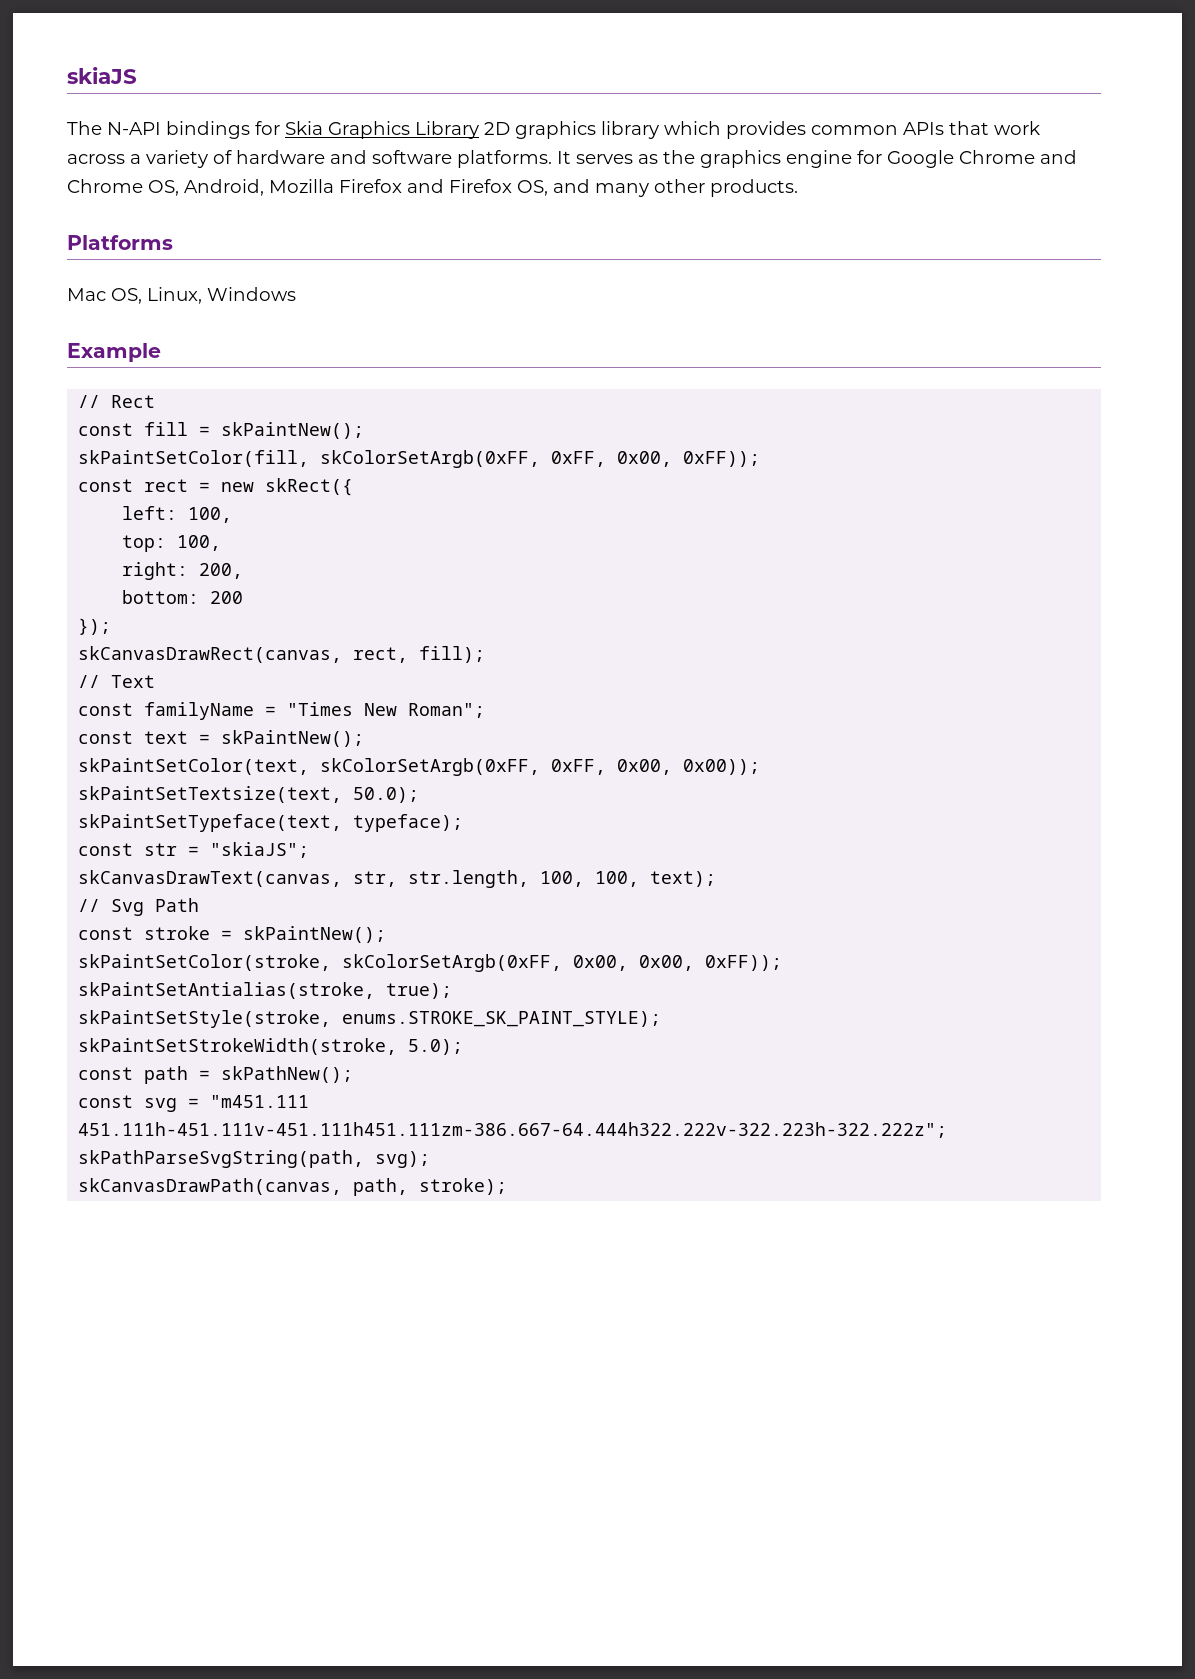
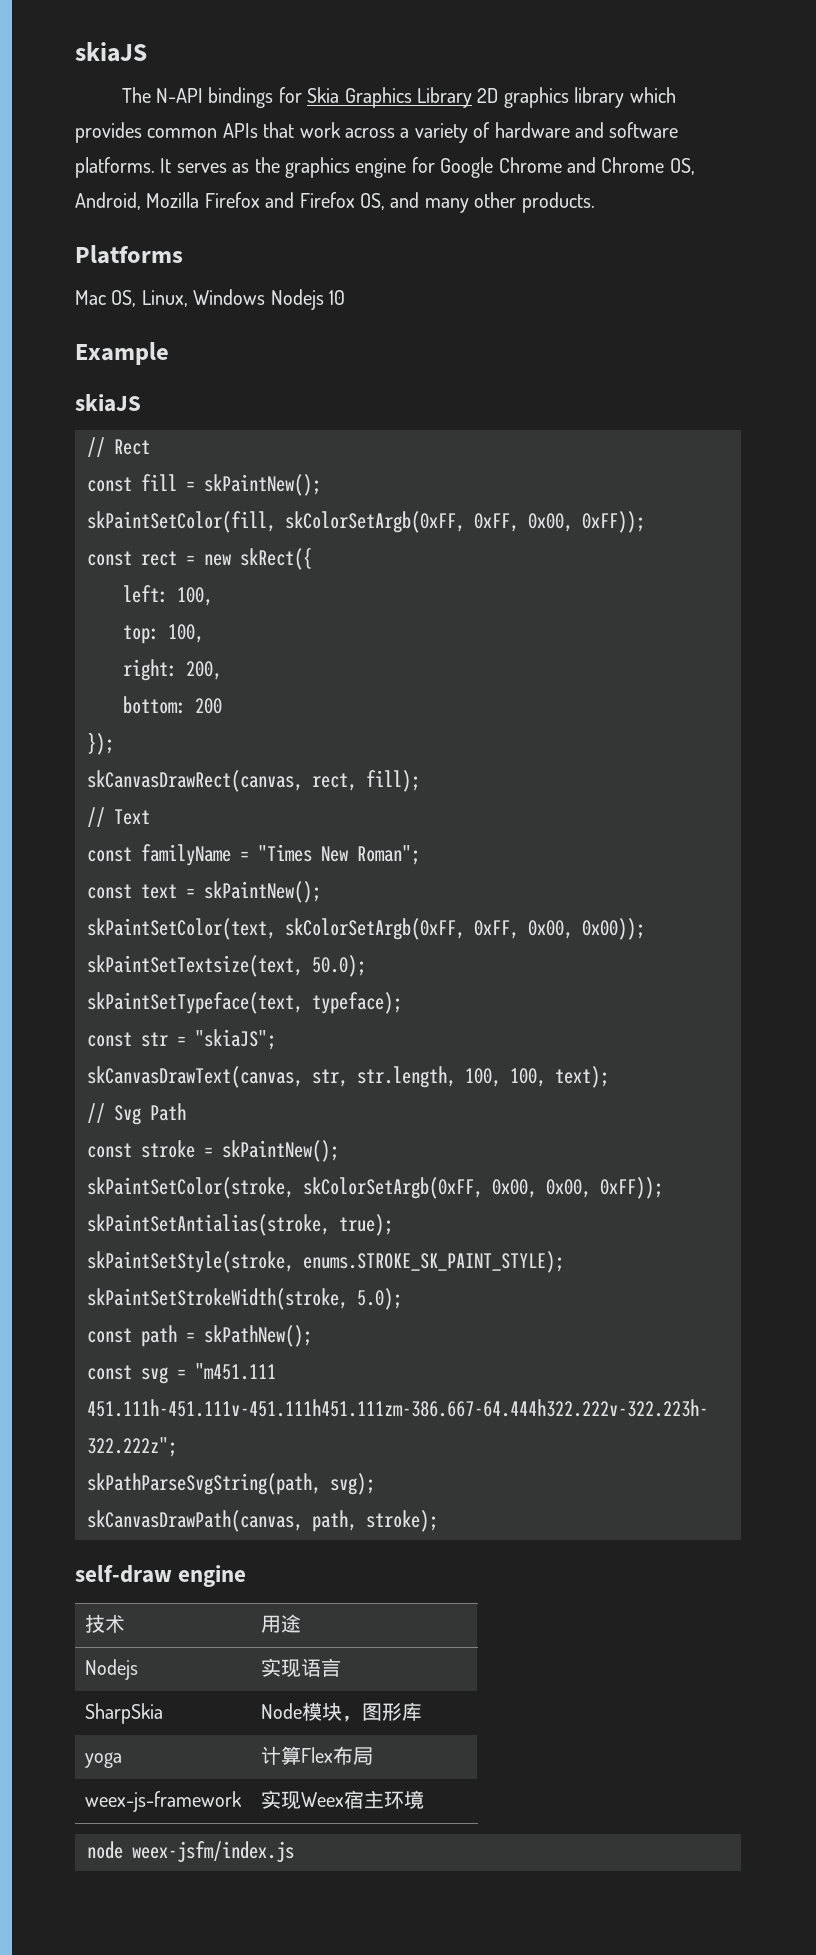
- Mac OS, Linux, Windows
+ Mac OS, Linux, Windows Nodejs 10
  Example
+ skiaJS
+ self-draw engine
+ 技术 | 用途
+ Nodejs | 实现语言
+ SharpSkia | Node模块，图形库
+ yoga | 计算Flex布局
+ weex-js-framework | 实现Weex宿主环境
+ node weex-jsfm/index.js

